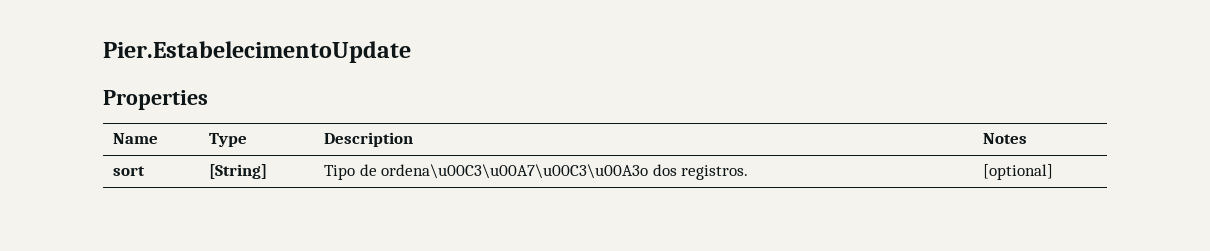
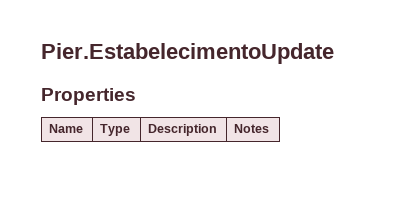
- sort | [String] | Tipo de ordena\u00C3\u00A7\u00C3\u00A3o dos registros. | [optional]

